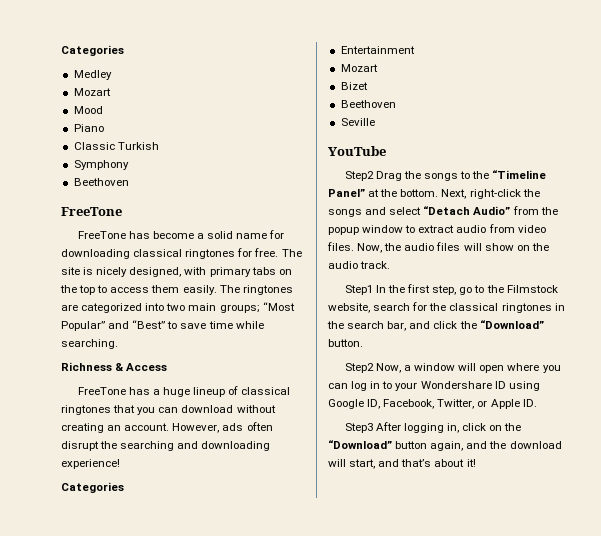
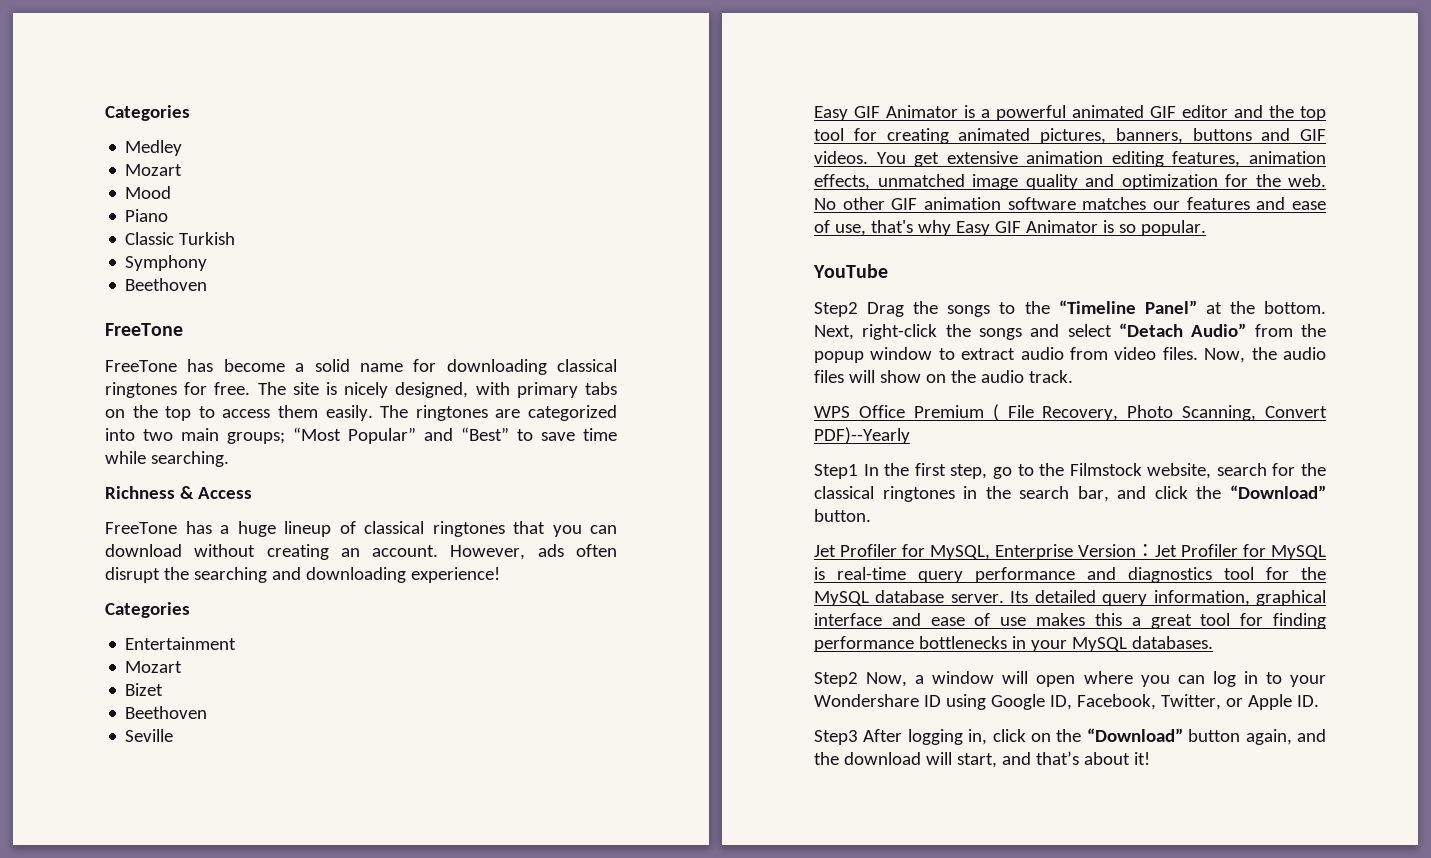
+ Easy GIF Animator is a powerful animated GIF editor and the top tool for creating animated pictures, banners, buttons and GIF videos. You get extensive animation editing features, animation effects, unmatched image quality and optimization for the web. No other GIF animation software matches our features and ease of use, that's why Easy GIF Animator is so popular.
+ WPS Office Premium ( File Recovery, Photo Scanning, Convert PDF)--Yearly
+ Jet Profiler for MySQL, Enterprise Version：Jet Profiler for MySQL is real-time query performance and diagnostics tool for the MySQL database server. Its detailed query information, graphical interface and ease of use makes this a great tool for finding performance bottlenecks in your MySQL databases.

